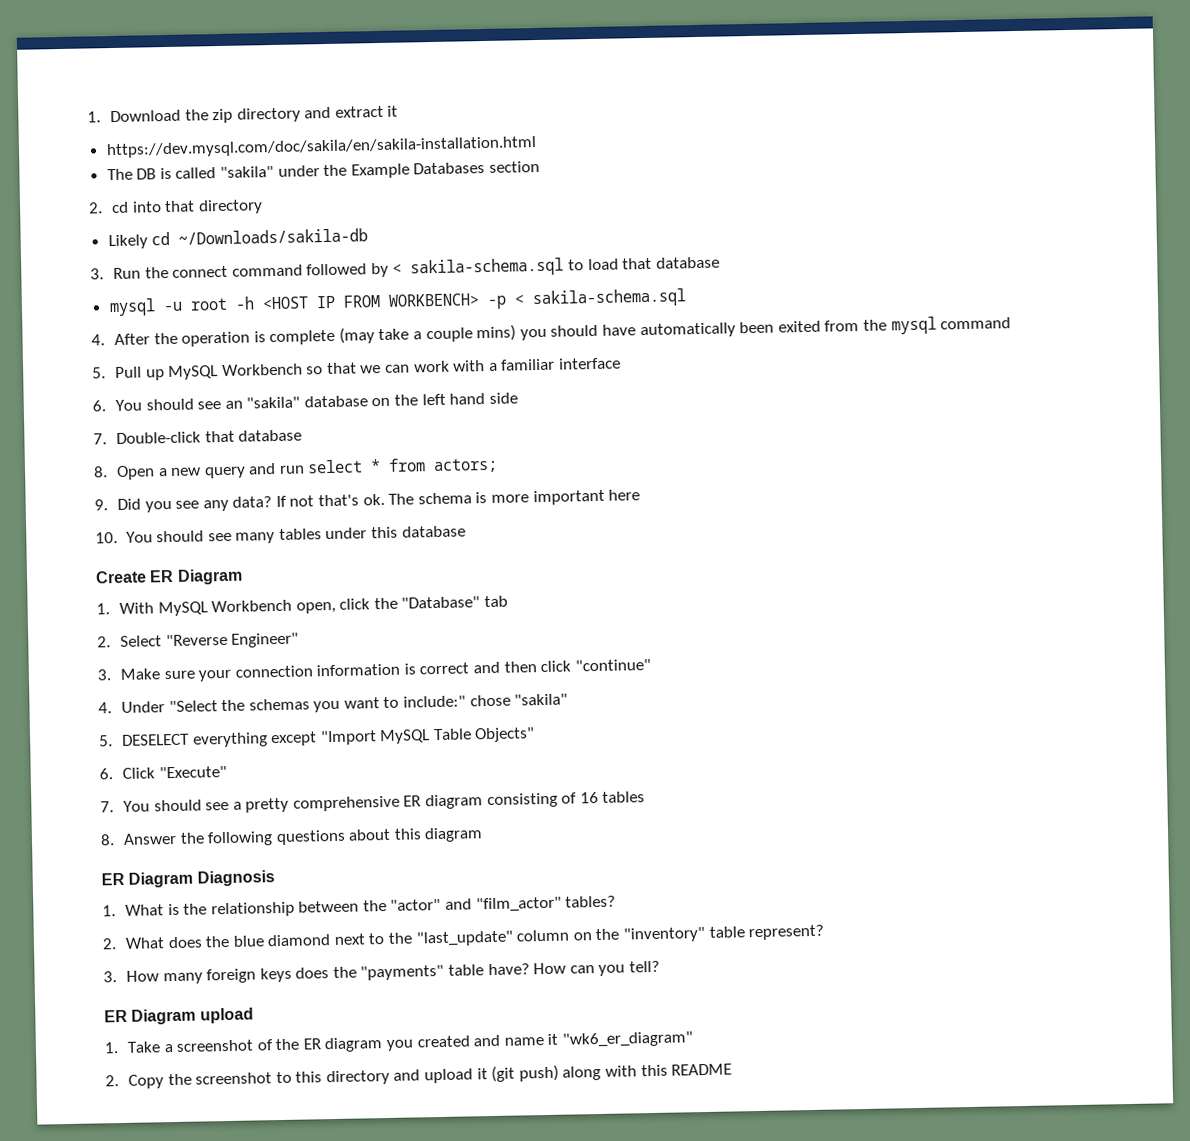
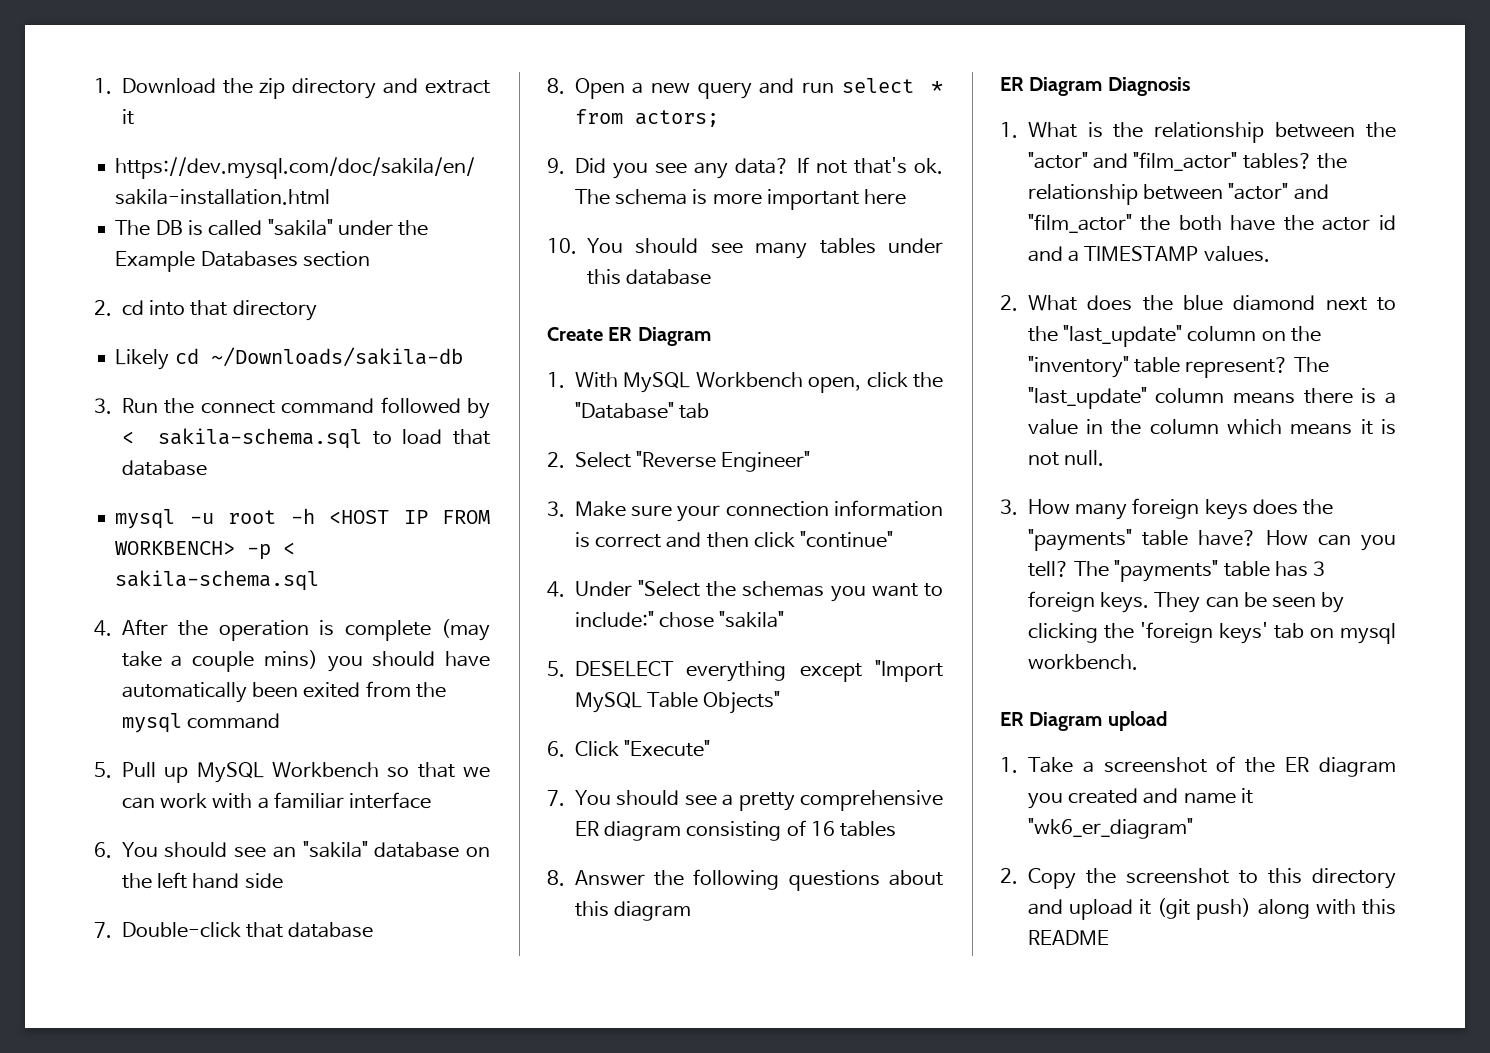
- 1. What is the relationship between the "actor" and "film_actor" tables?
+ 1. What is the relationship between the "actor" and "film_actor" tables? the relationship between "actor" and "film_actor" the both have the actor id and a TIMESTAMP values.
+ The "last_update" column means there is a value in the column which means it is not null.
+ The "payments" table has 3 foreign keys. They can be seen by clicking the 'foreign keys' tab on mysql workbench.

